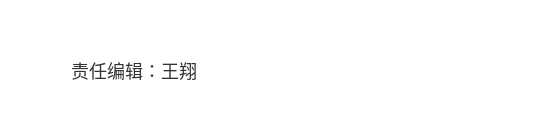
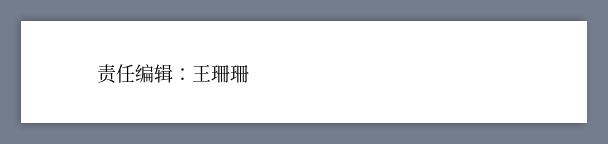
- 责任编辑：王翔
+ 责任编辑：王珊珊

